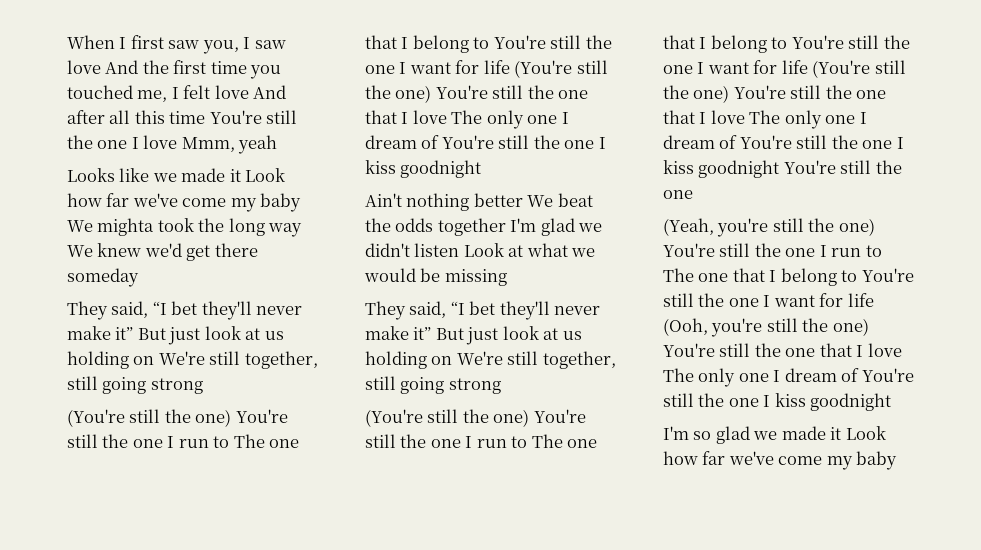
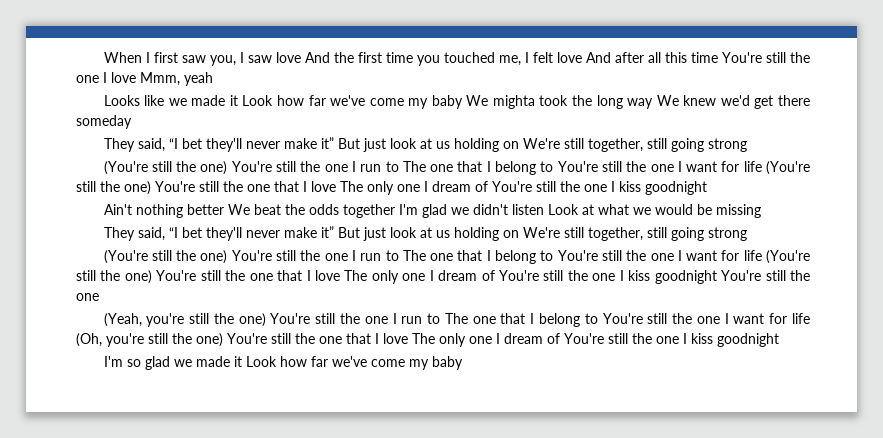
- (Yeah, you're still the one) You're still the one I run to The one that I belong to You're still the one I want for life (Ooh, you're still the one) You're still the one that I love The only one I dream of You're still the one I kiss goodnight
+ (Yeah, you're still the one) You're still the one I run to The one that I belong to You're still the one I want for life (Oh, you're still the one) You're still the one that I love The only one I dream of You're still the one I kiss goodnight

